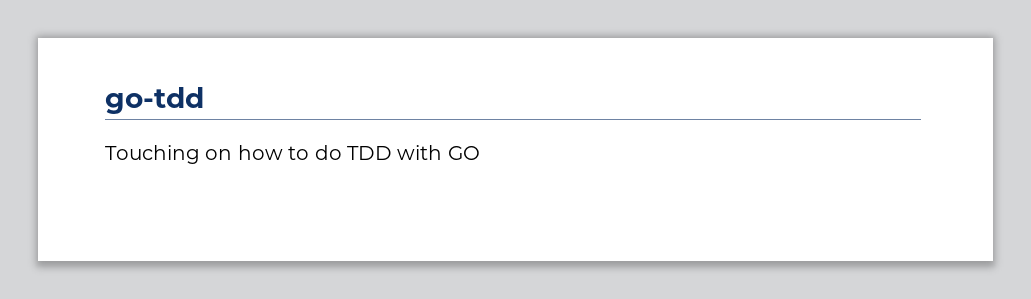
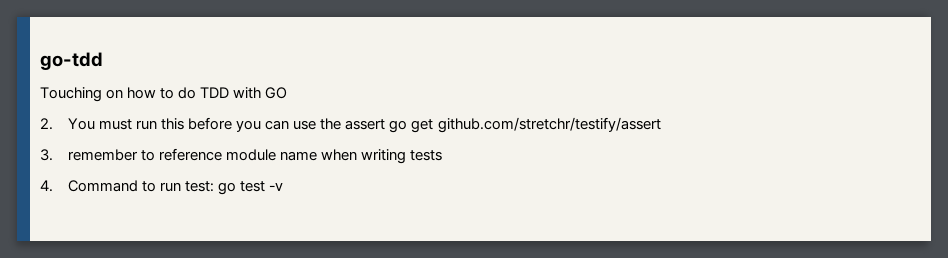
+ 2. You must run this before you can use the assert go get github.com/stretchr/testify/assert
+ 3. remember to reference module name when writing tests
+ 4. Command to run test: go test -v

